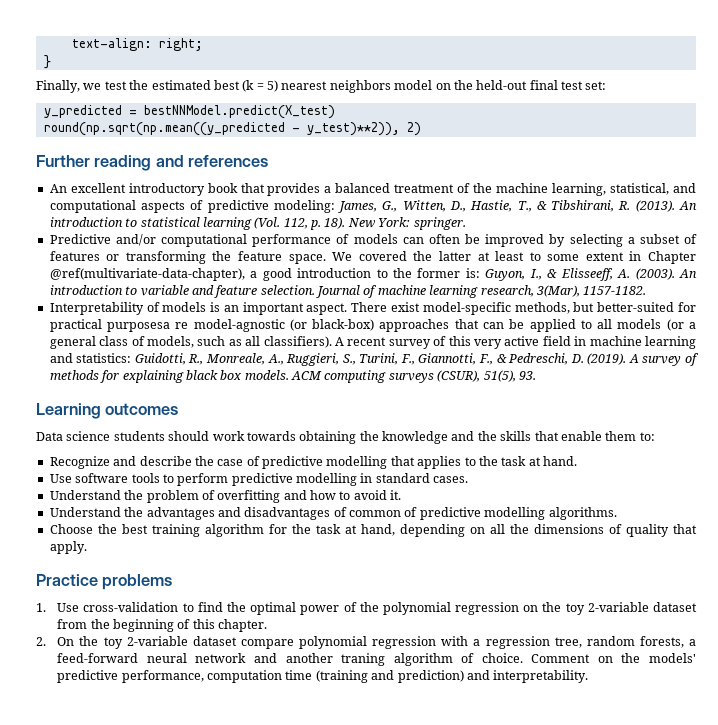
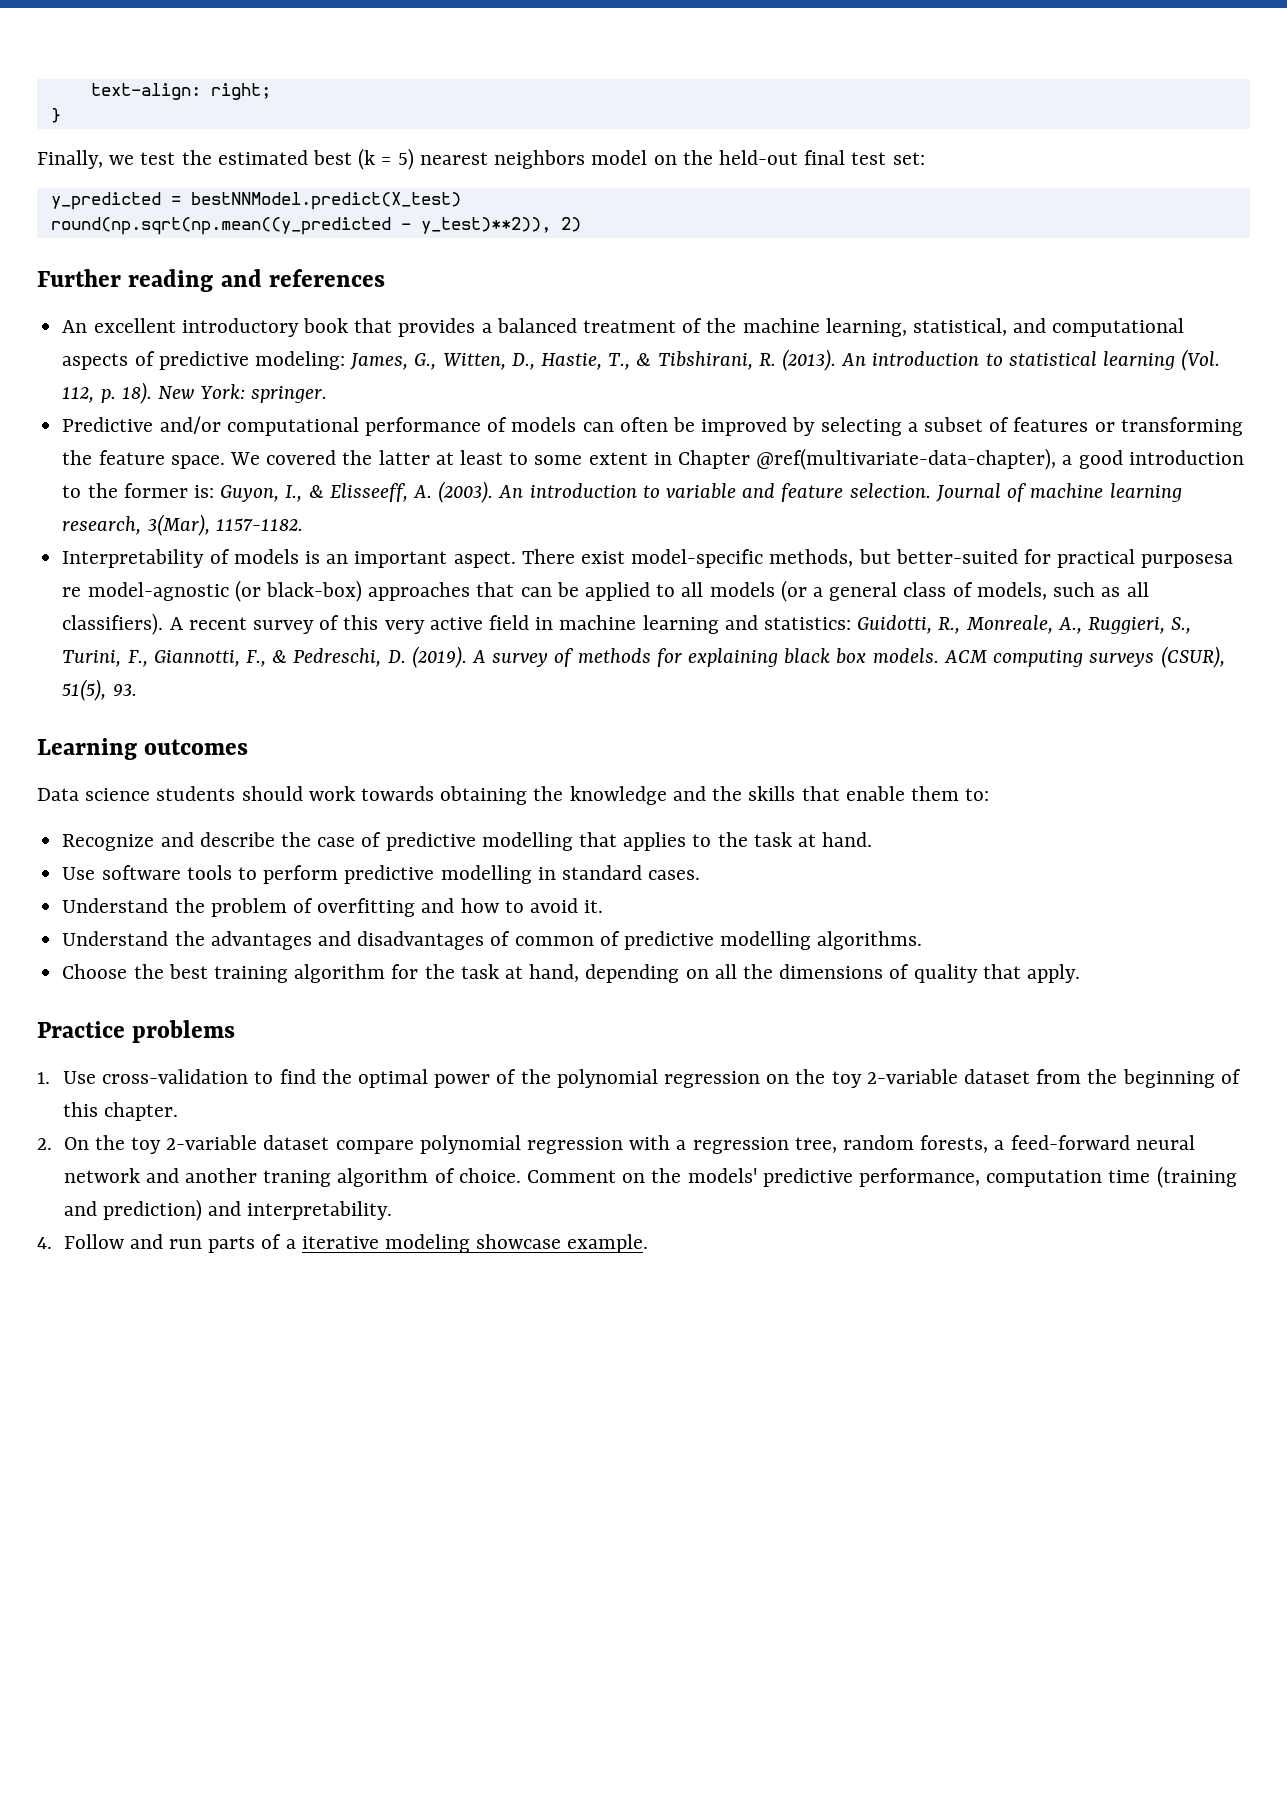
+ 4. Follow and run parts of a iterative modeling showcase example.

